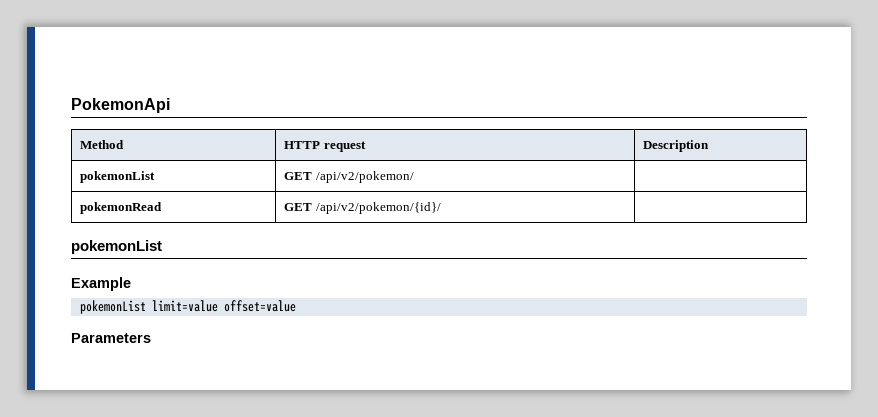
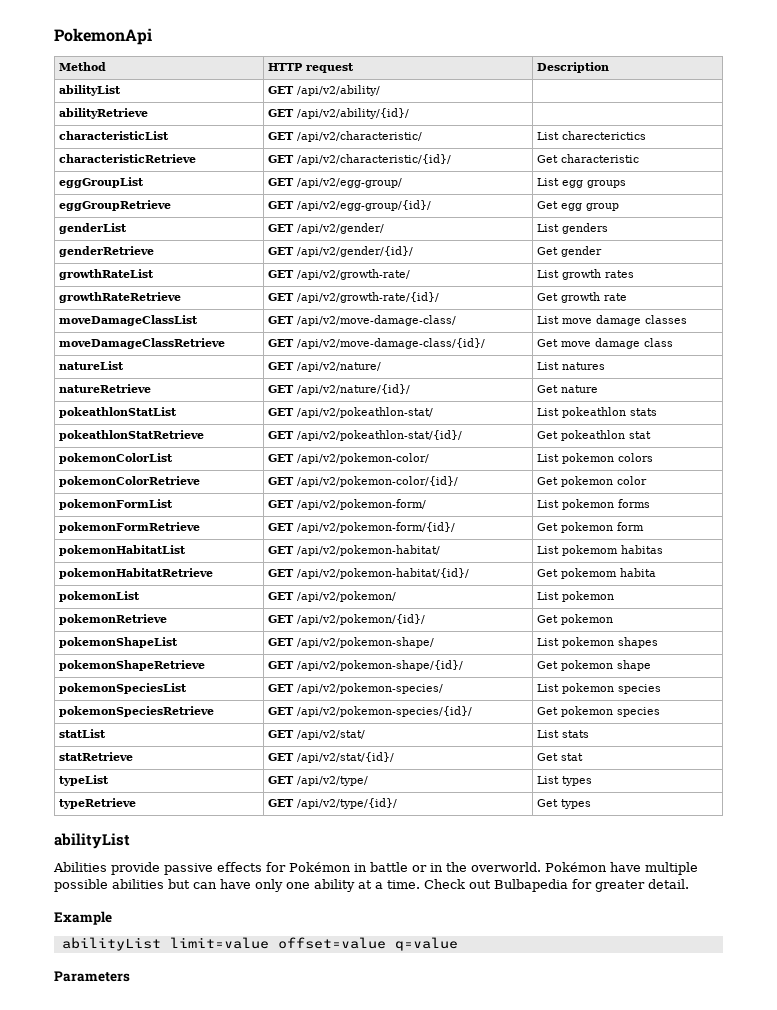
+ abilityList | GET /api/v2/ability/ |
+ abilityRetrieve | GET /api/v2/ability/{id}/ |
+ characteristicList | GET /api/v2/characteristic/ | List charecterictics
+ characteristicRetrieve | GET /api/v2/characteristic/{id}/ | Get characteristic
+ eggGroupList | GET /api/v2/egg-group/ | List egg groups
+ eggGroupRetrieve | GET /api/v2/egg-group/{id}/ | Get egg group
+ genderList | GET /api/v2/gender/ | List genders
+ genderRetrieve | GET /api/v2/gender/{id}/ | Get gender
+ growthRateList | GET /api/v2/growth-rate/ | List growth rates
+ growthRateRetrieve | GET /api/v2/growth-rate/{id}/ | Get growth rate
+ moveDamageClassList | GET /api/v2/move-damage-class/ | List move damage classes
+ moveDamageClassRetrieve | GET /api/v2/move-damage-class/{id}/ | Get move damage class
+ natureList | GET /api/v2/nature/ | List natures
+ natureRetrieve | GET /api/v2/nature/{id}/ | Get nature
+ pokeathlonStatList | GET /api/v2/pokeathlon-stat/ | List pokeathlon stats
+ pokeathlonStatRetrieve | GET /api/v2/pokeathlon-stat/{id}/ | Get pokeathlon stat
+ pokemonColorList | GET /api/v2/pokemon-color/ | List pokemon colors
+ pokemonColorRetrieve | GET /api/v2/pokemon-color/{id}/ | Get pokemon color
+ pokemonFormList | GET /api/v2/pokemon-form/ | List pokemon forms
+ pokemonFormRetrieve | GET /api/v2/pokemon-form/{id}/ | Get pokemon form
+ pokemonHabitatList | GET /api/v2/pokemon-habitat/ | List pokemom habitas
+ pokemonHabitatRetrieve | GET /api/v2/pokemon-habitat/{id}/ | Get pokemom habita
- pokemonList | GET /api/v2/pokemon/ |
- pokemonRead | GET /api/v2/pokemon/{id}/ |
- pokemonList
+ pokemonList | GET /api/v2/pokemon/ | List pokemon
+ pokemonRetrieve | GET /api/v2/pokemon/{id}/ | Get pokemon
+ pokemonShapeList | GET /api/v2/pokemon-shape/ | List pokemon shapes
+ pokemonShapeRetrieve | GET /api/v2/pokemon-shape/{id}/ | Get pokemon shape
+ pokemonSpeciesList | GET /api/v2/pokemon-species/ | List pokemon species
+ pokemonSpeciesRetrieve | GET /api/v2/pokemon-species/{id}/ | Get pokemon species
+ statList | GET /api/v2/stat/ | List stats
+ statRetrieve | GET /api/v2/stat/{id}/ | Get stat
+ typeList | GET /api/v2/type/ | List types
+ typeRetrieve | GET /api/v2/type/{id}/ | Get types
+ abilityList
+ Abilities provide passive effects for Pokémon in battle or in the overworld. Pokémon have multiple possible abilities but can have only one ability at a time. Check out Bulbapedia for greater detail.
- pokemonList limit=value offset=value
+ abilityList limit=value offset=value q=value

